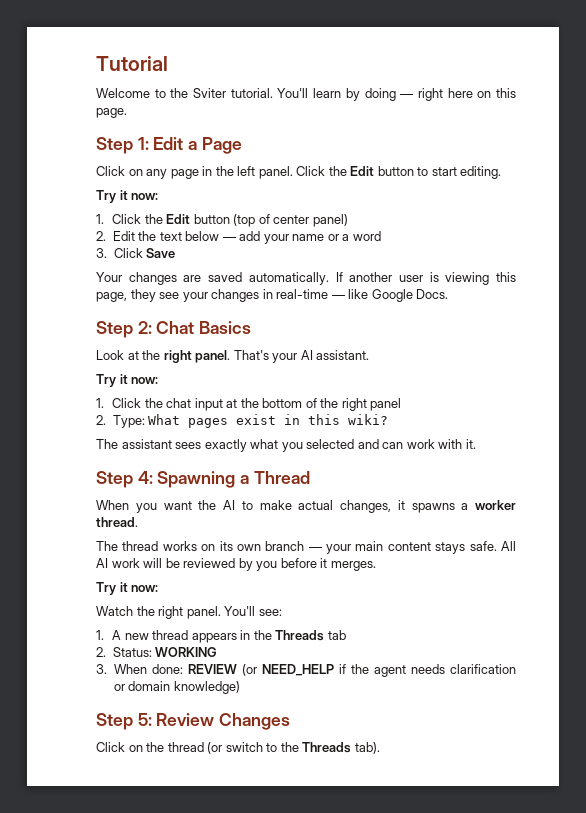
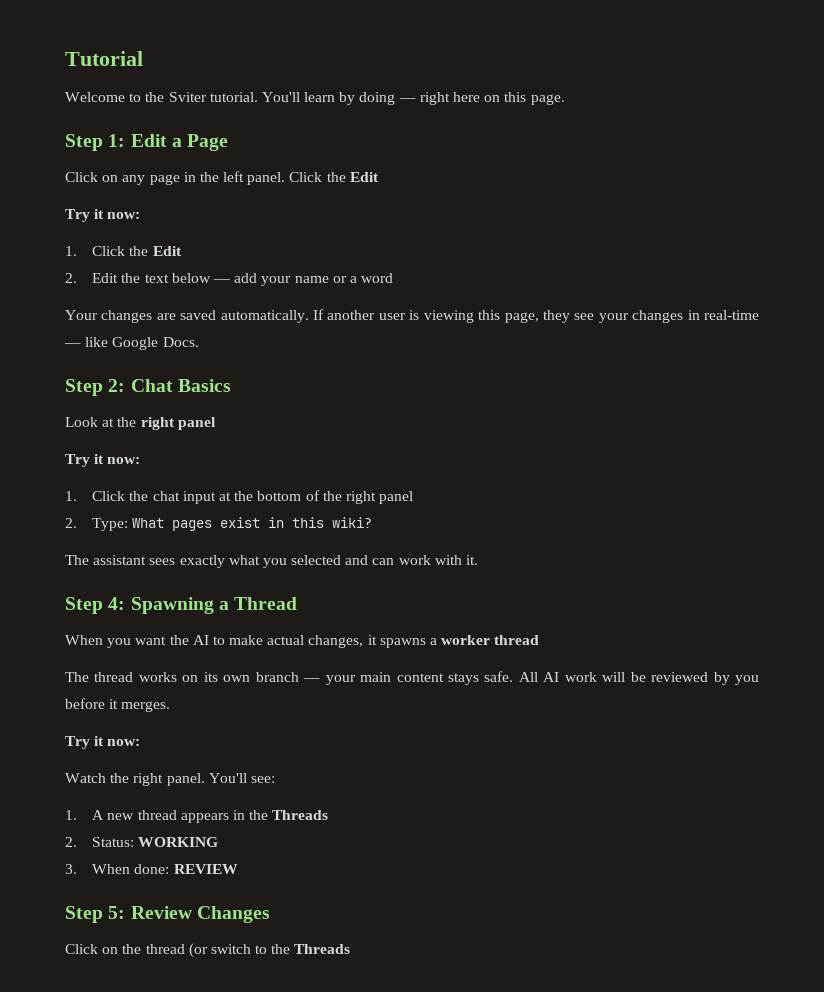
- Click on any page in the left panel. Click the Edit button to start editing.
+ Click on any page in the left panel. Click the Edit
- 1. Click the Edit button (top of center panel)
+ 1. Click the Edit
- 3. Click Save
- Look at the right panel. That's your AI assistant.
+ Look at the right panel
- When you want the AI to make actual changes, it spawns a worker thread.
+ When you want the AI to make actual changes, it spawns a worker thread
- 1. A new thread appears in the Threads tab
+ 1. A new thread appears in the Threads
- 3. When done: REVIEW (or NEED_HELP if the agent needs clarification or domain knowledge)
+ 3. When done: REVIEW
- Click on the thread (or switch to the Threads tab).
+ Click on the thread (or switch to the Threads

